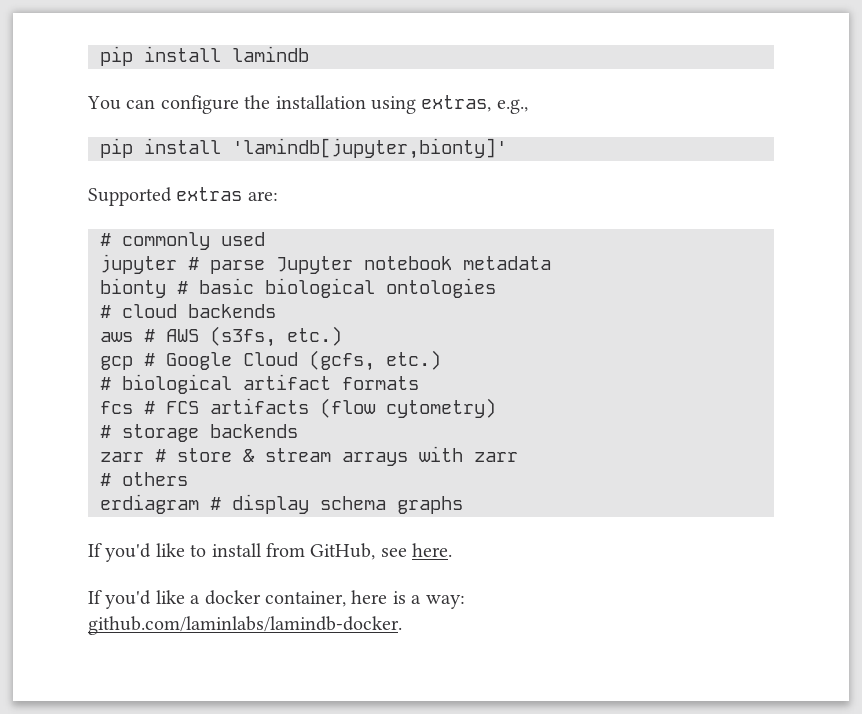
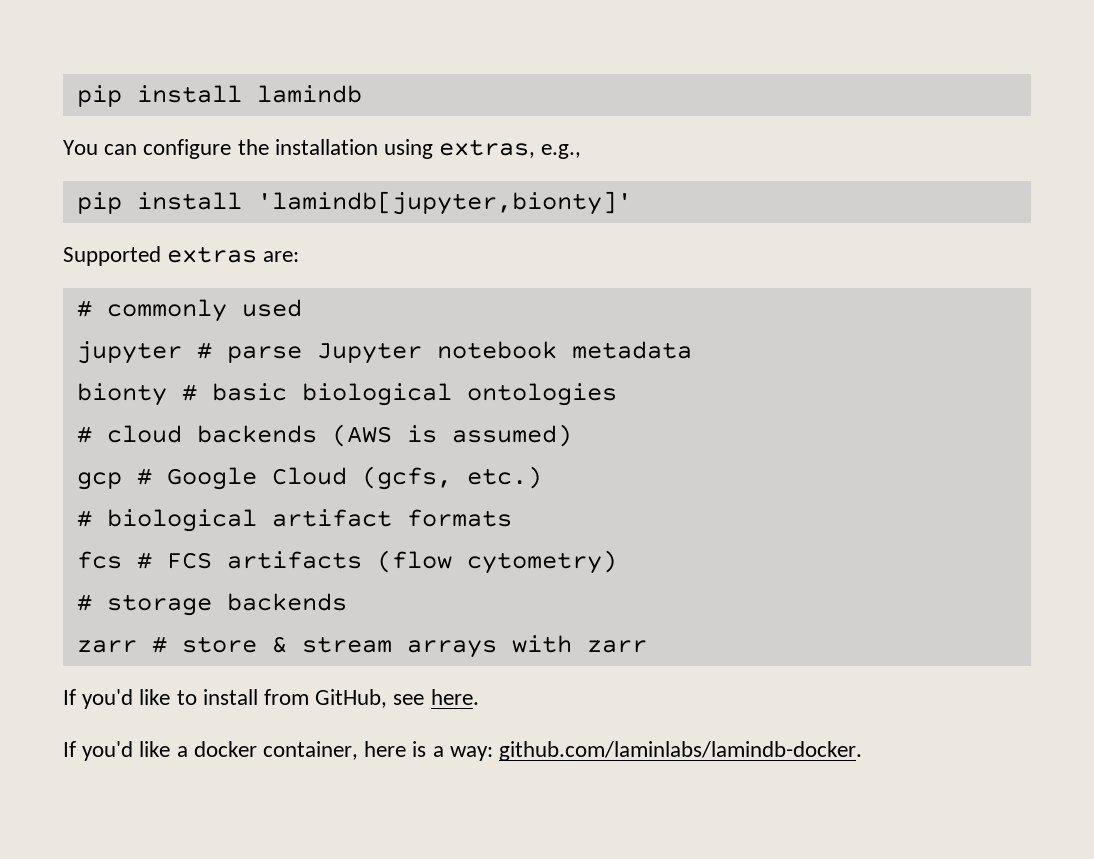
- # cloud backends
- aws # AWS (s3fs, etc.)
+ # cloud backends (AWS is assumed)
- # others
- erdiagram # display schema graphs

